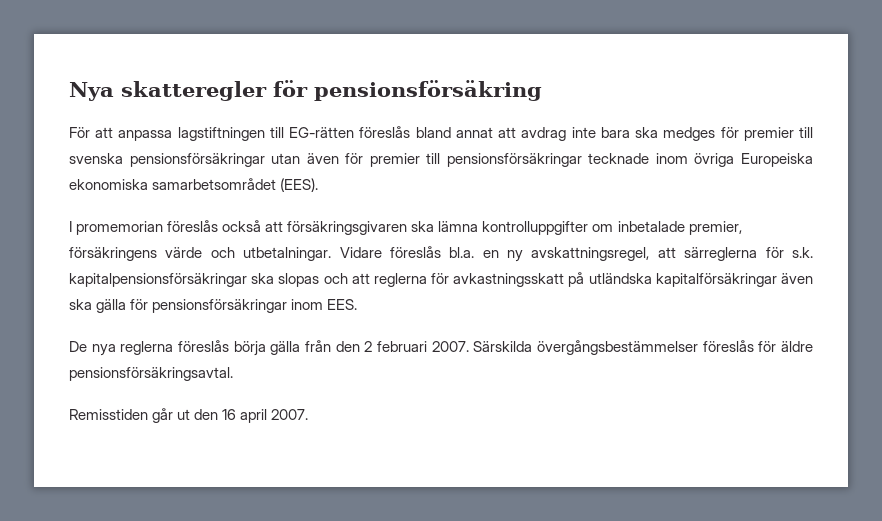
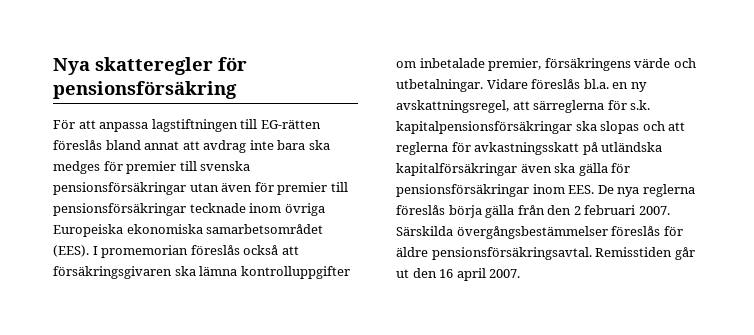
- För att anpassa lagstiftningen till EG-rätten föreslås bland annat att avdrag inte bara ska medges för premier till svenska pensionsförsäkringar utan även för premier till pensionsförsäkringar tecknade inom övriga Europeiska ekonomiska samarbetsområdet (EES).
- I promemorian föreslås också att försäkringsgivaren ska lämna kontrolluppgifter om inbetalade premier, försäkringens värde och utbetalningar.
+ För att anpassa lagstiftningen till EG-rätten föreslås bland annat att avdrag inte bara ska medges för premier till svenska pensionsförsäkringar utan även för premier till pensionsförsäkringar tecknade inom övriga Europeiska ekonomiska samarbetsområdet (EES). I promemorian föreslås också att försäkringsgivaren ska lämna kontrolluppgifter om inbetalade premier, försäkringens värde och utbetalningar.
- Vidare föreslås bl.a. en ny avskattningsregel, att särreglerna för s.k. kapitalpensionsförsäkringar ska slopas och att reglerna för avkastningsskatt på utländska kapitalförsäkringar även ska gälla för pensionsförsäkringar inom EES.
- De nya reglerna föreslås börja gälla från den 2 februari 2007.
+ Vidare föreslås bl.a. en ny avskattningsregel, att särreglerna för s.k. kapitalpensionsförsäkringar ska slopas och att reglerna för avkastningsskatt på utländska kapitalförsäkringar även ska gälla för pensionsförsäkringar inom EES. De nya reglerna föreslås börja gälla från den 2 februari 2007.
- Särskilda övergångsbestämmelser föreslås för äldre pensionsförsäkringsavtal.
- Remisstiden går ut den 16 april 2007.
+ Särskilda övergångsbestämmelser föreslås för äldre pensionsförsäkringsavtal. Remisstiden går ut den 16 april 2007.

